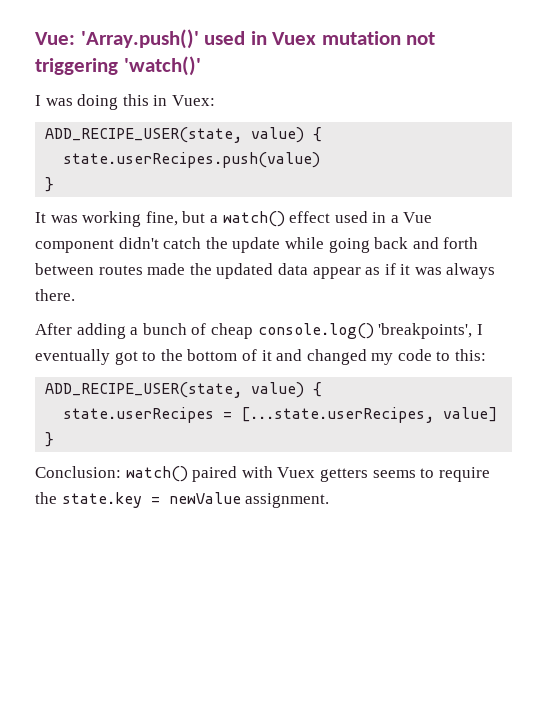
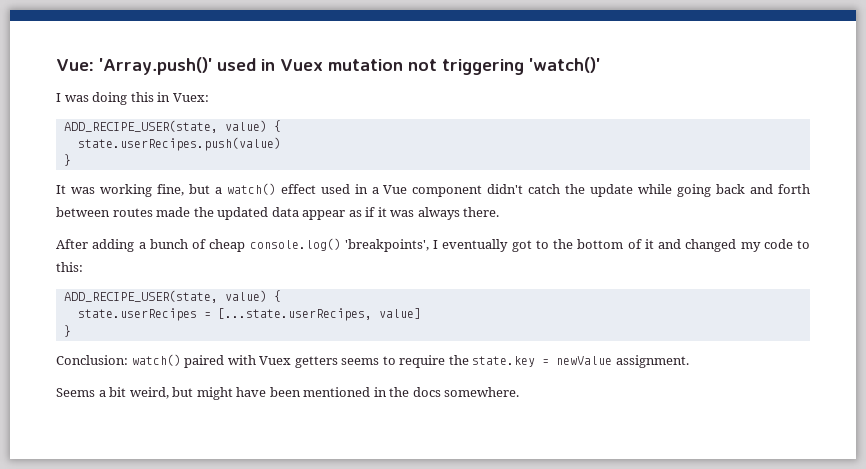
+ Seems a bit weird, but might have been mentioned in the docs somewhere.

